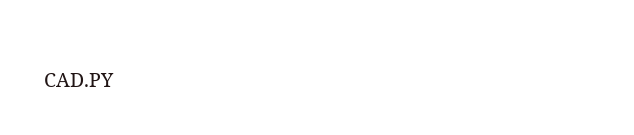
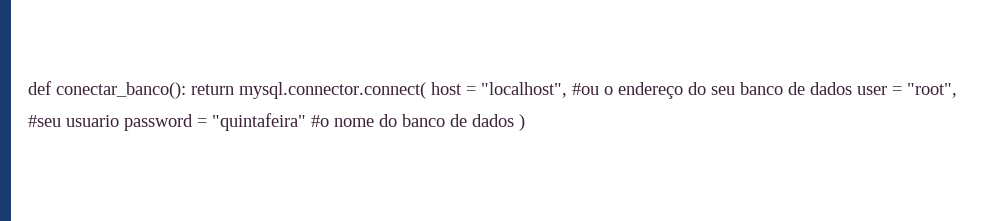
- CAD.PY
+ def conectar_banco(): return mysql.connector.connect( host = "localhost", #ou o endereço do seu banco de dados user = "root", #seu usuario password = "quintafeira" #o nome do banco de dados )

